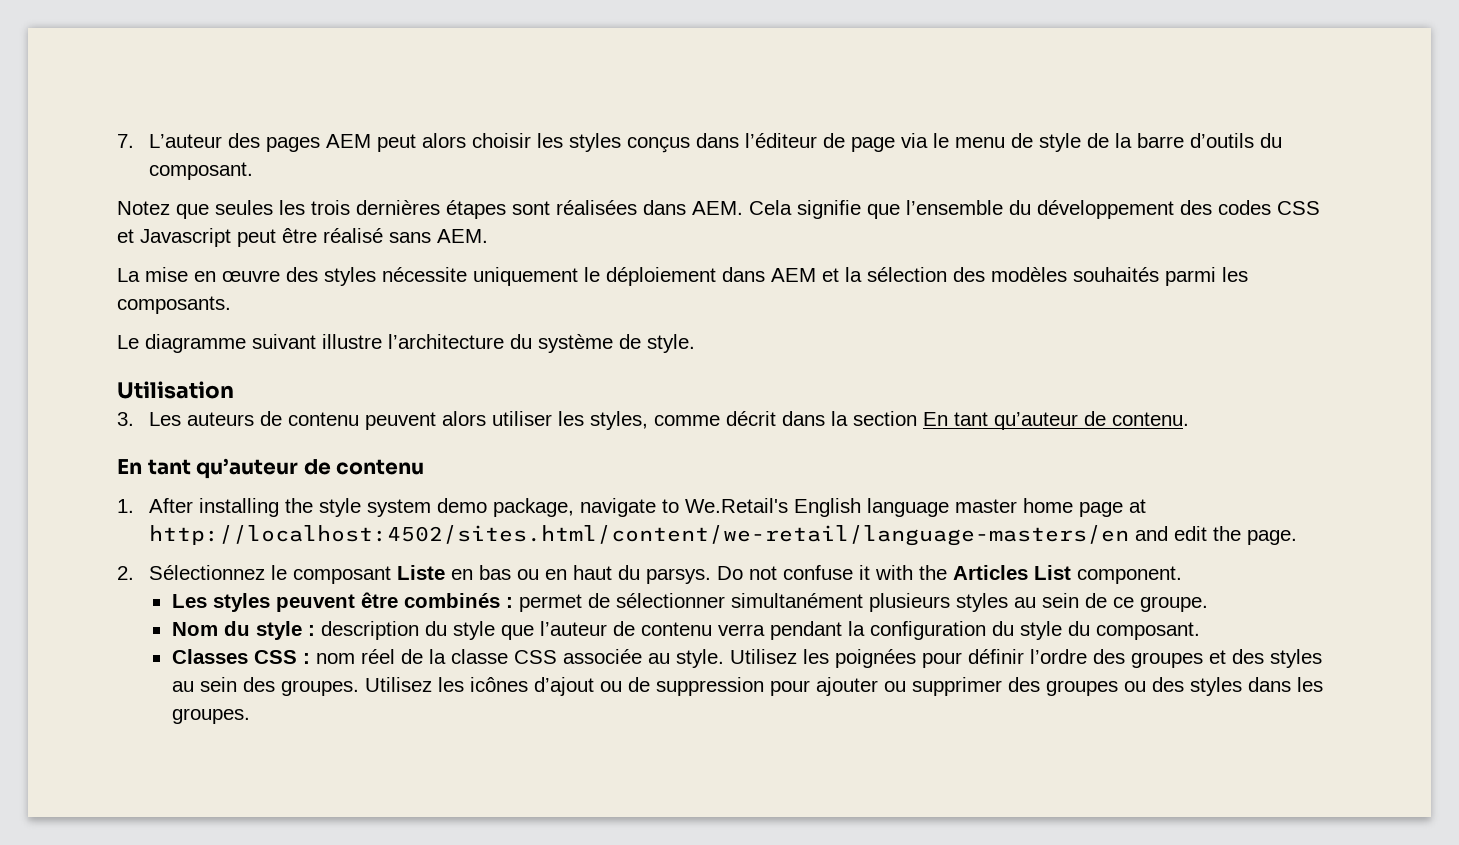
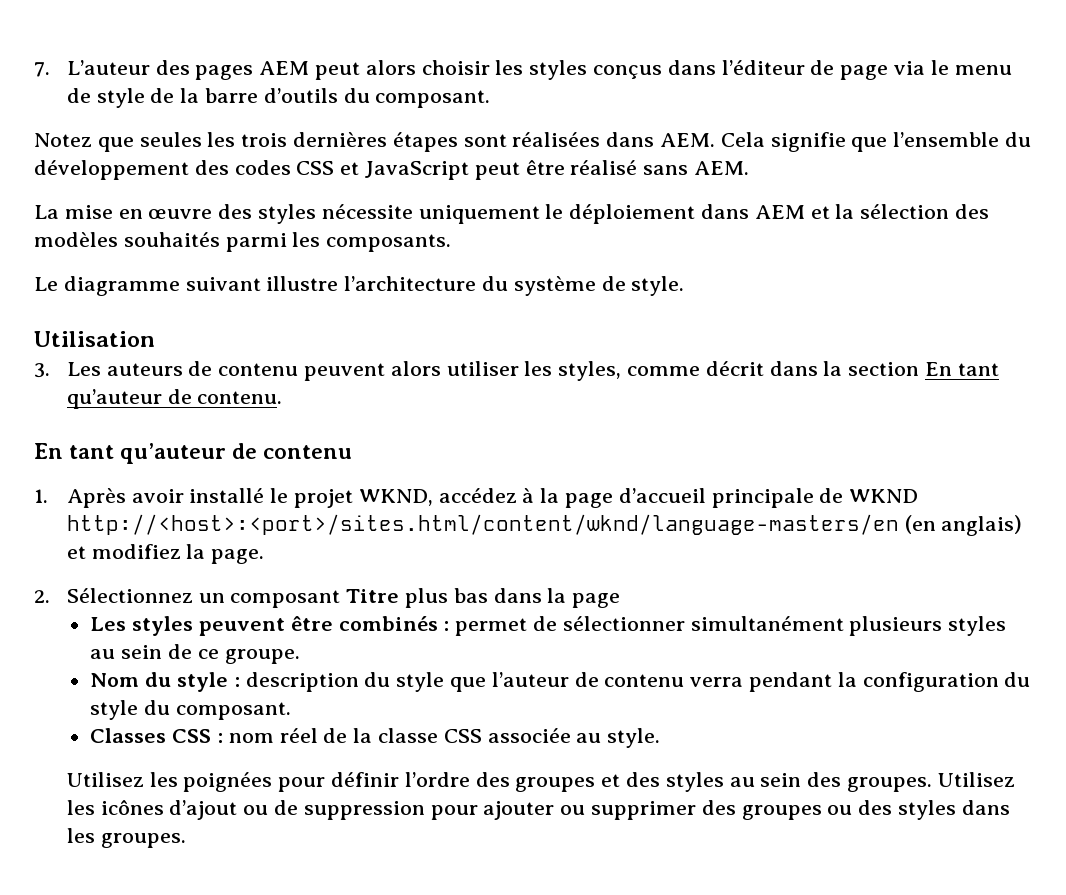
- Notez que seules les trois dernières étapes sont réalisées dans AEM. Cela signifie que l’ensemble du développement des codes CSS et Javascript peut être réalisé sans AEM.
+ Notez que seules les trois dernières étapes sont réalisées dans AEM. Cela signifie que l’ensemble du développement des codes CSS et JavaScript peut être réalisé sans AEM.
- 1. After installing the style system demo package, navigate to We.Retail's English language master home page at http://localhost:4502/sites.html/content/we-retail/language-masters/en and edit the page.
- 2. Sélectionnez le composant Liste en bas ou en haut du parsys. Do not confuse it with the Articles List component.
+ 1. Après avoir installé le projet WKND, accédez à la page d’accueil principale de WKND http://<host>:<port>/sites.html/content/wknd/language-masters/en (en anglais) et modifiez la page.
+ 2. Sélectionnez un composant Titre plus bas dans la page
- Classes CSS : nom réel de la classe CSS associée au style. Utilisez les poignées pour définir l’ordre des groupes et des styles au sein des groupes.
+ Classes CSS : nom réel de la classe CSS associée au style.
+ Utilisez les poignées pour définir l’ordre des groupes et des styles au sein des groupes.

